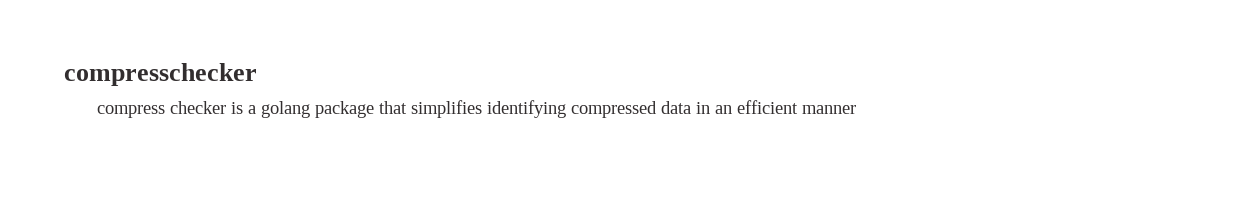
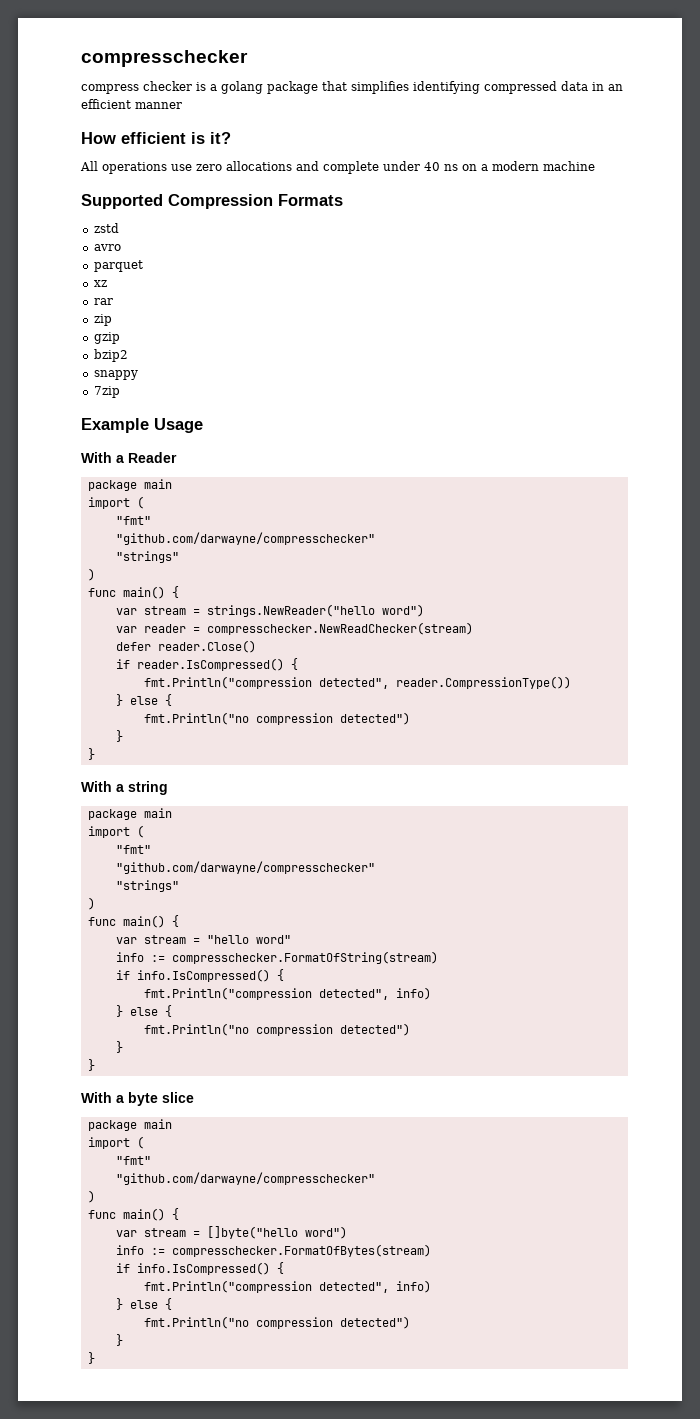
+ How efficient is it?
+ All operations use zero allocations and complete under 40 ns on a modern machine
+ Supported Compression Formats
+ zstd
+ avro
+ parquet
+ xz
+ rar
+ zip
+ gzip
+ bzip2
+ snappy
+ 7zip
+ Example Usage
+ With a Reader
+ package main
+ import (
+ "fmt"
+ "github.com/darwayne/compresschecker"
+ "strings"
+ )
+ func main() {
+ var stream = strings.NewReader("hello word")
+ var reader = compresschecker.NewReadChecker(stream)
+ defer reader.Close()
+ if reader.IsCompressed() {
+ fmt.Println("compression detected", reader.CompressionType())
+ } else {
+ fmt.Println("no compression detected")
+ }
+ }
+ With a string
+ package main
+ import (
+ "fmt"
+ "github.com/darwayne/compresschecker"
+ "strings"
+ )
+ func main() {
+ var stream = "hello word"
+ info := compresschecker.FormatOfString(stream)
+ if info.IsCompressed() {
+ fmt.Println("compression detected", info)
+ } else {
+ fmt.Println("no compression detected")
+ }
+ }
+ With a byte slice
+ package main
+ import (
+ "fmt"
+ "github.com/darwayne/compresschecker"
+ )
+ func main() {
+ var stream = []byte("hello word")
+ info := compresschecker.FormatOfBytes(stream)
+ if info.IsCompressed() {
+ fmt.Println("compression detected", info)
+ } else {
+ fmt.Println("no compression detected")
+ }
+ }

